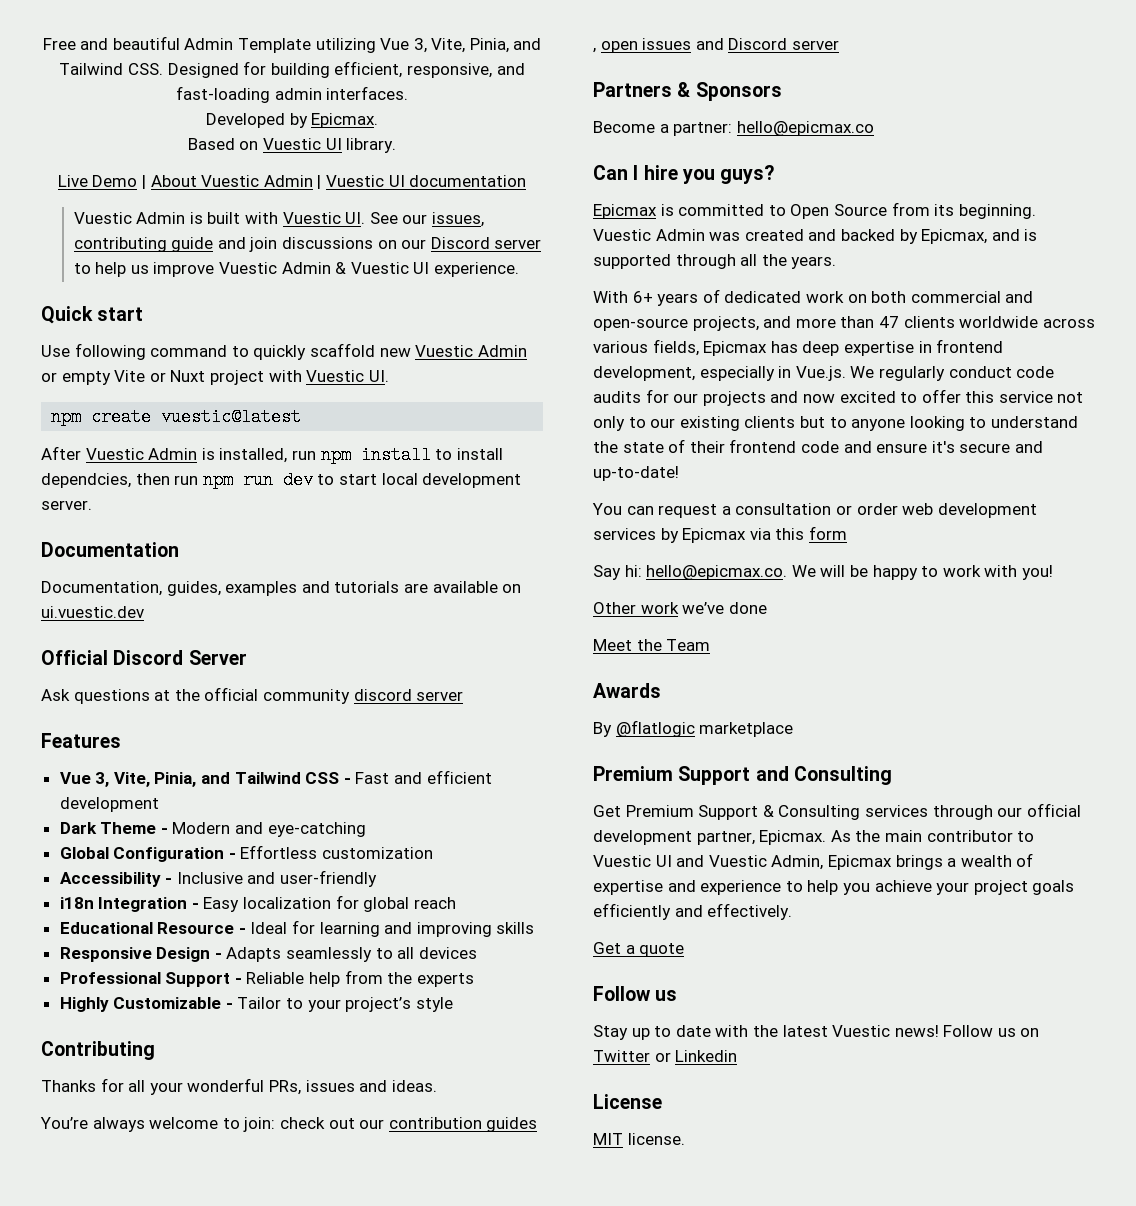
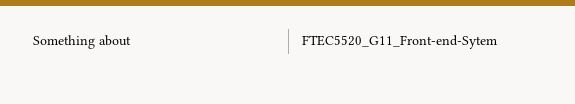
- Free and beautiful Admin Template utilizing Vue 3, Vite, Pinia, and Tailwind CSS. Designed for building efficient, responsive, and fast-loading admin interfaces.
- Developed by Epicmax.
- Based on Vuestic UI library.
- Live Demo | About Vuestic Admin | Vuestic UI documentation
- Vuestic Admin is built with Vuestic UI. See our issues, contributing guide and join discussions on our Discord server to help us improve Vuestic Admin & Vuestic UI experience.
- Quick start
- Use following command to quickly scaffold new Vuestic Admin or empty Vite or Nuxt project with Vuestic UI.
- npm create vuestic@latest
- After Vuestic Admin is installed, run npm install to install dependcies, then run npm run dev to start local development server.
- Documentation
- Documentation, guides, examples and tutorials are available on ui.vuestic.dev
- Official Discord Server
- Ask questions at the official community discord server
- Features
- Vue 3, Vite, Pinia, and Tailwind CSS - Fast and efficient development
- Dark Theme - Modern and eye-catching
- Global Configuration - Effortless customization
- Accessibility - Inclusive and user-friendly
- i18n Integration - Easy localization for global reach
- Educational Resource - Ideal for learning and improving skills
- Responsive Design - Adapts seamlessly to all devices
- Professional Support - Reliable help from the experts
- Highly Customizable - Tailor to your project’s style
- Contributing
- Thanks for all your wonderful PRs, issues and ideas.
- You’re always welcome to join: check out our contribution guides , open issues and Discord server
- Partners & Sponsors
- Become a partner: hello@epicmax.co
- Can I hire you guys?
- Epicmax is committed to Open Source from its beginning. Vuestic Admin was created and backed by Epicmax, and is supported through all the years.
- With 6+ years of dedicated work on both commercial and open-source projects, and more than 47 clients worldwide across various fields, Epicmax has deep expertise in frontend development, especially in Vue.js. We regularly conduct code audits for our projects and now excited to offer this service not only to our existing clients but to anyone looking to understand the state of their frontend code and ensure it's secure and up-to-date!
- You can request a consultation or order web development services by Epicmax via this form
- Say hi: hello@epicmax.co. We will be happy to work with you!
- Other work we’ve done
- Meet the Team
- Awards
- By @flatlogic marketplace
- Premium Support and Consulting
- Get Premium Support & Consulting services through our official development partner, Epicmax. As the main contributor to Vuestic UI and Vuestic Admin, Epicmax brings a wealth of expertise and experience to help you achieve your project goals efficiently and effectively.
- Get a quote
- Follow us
- Stay up to date with the latest Vuestic news! Follow us on Twitter or Linkedin
- License
- MIT license.
+ Something about FTEC5520_G11_Front-end-Sytem

